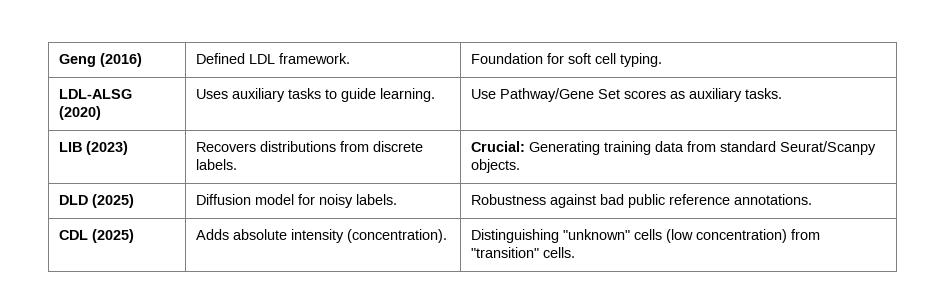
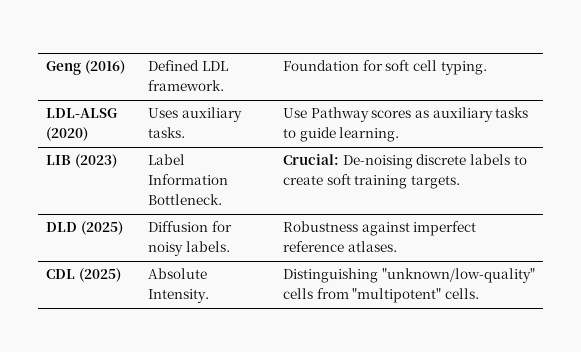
- LDL-ALSG (2020) | Uses auxiliary tasks to guide learning. | Use Pathway/Gene Set scores as auxiliary tasks.
- LIB (2023) | Recovers distributions from discrete labels. | Crucial: Generating training data from standard Seurat/Scanpy objects.
+ LDL-ALSG (2020) | Uses auxiliary tasks. | Use Pathway scores as auxiliary tasks to guide learning.
+ LIB (2023) | Label Information Bottleneck. | Crucial: De-noising discrete labels to create soft training targets.
- DLD (2025) | Diffusion model for noisy labels. | Robustness against bad public reference annotations.
- CDL (2025) | Adds absolute intensity (concentration). | Distinguishing "unknown" cells (low concentration) from "transition" cells.
+ DLD (2025) | Diffusion for noisy labels. | Robustness against imperfect reference atlases.
+ CDL (2025) | Absolute Intensity. | Distinguishing "unknown/low-quality" cells from "multipotent" cells.

